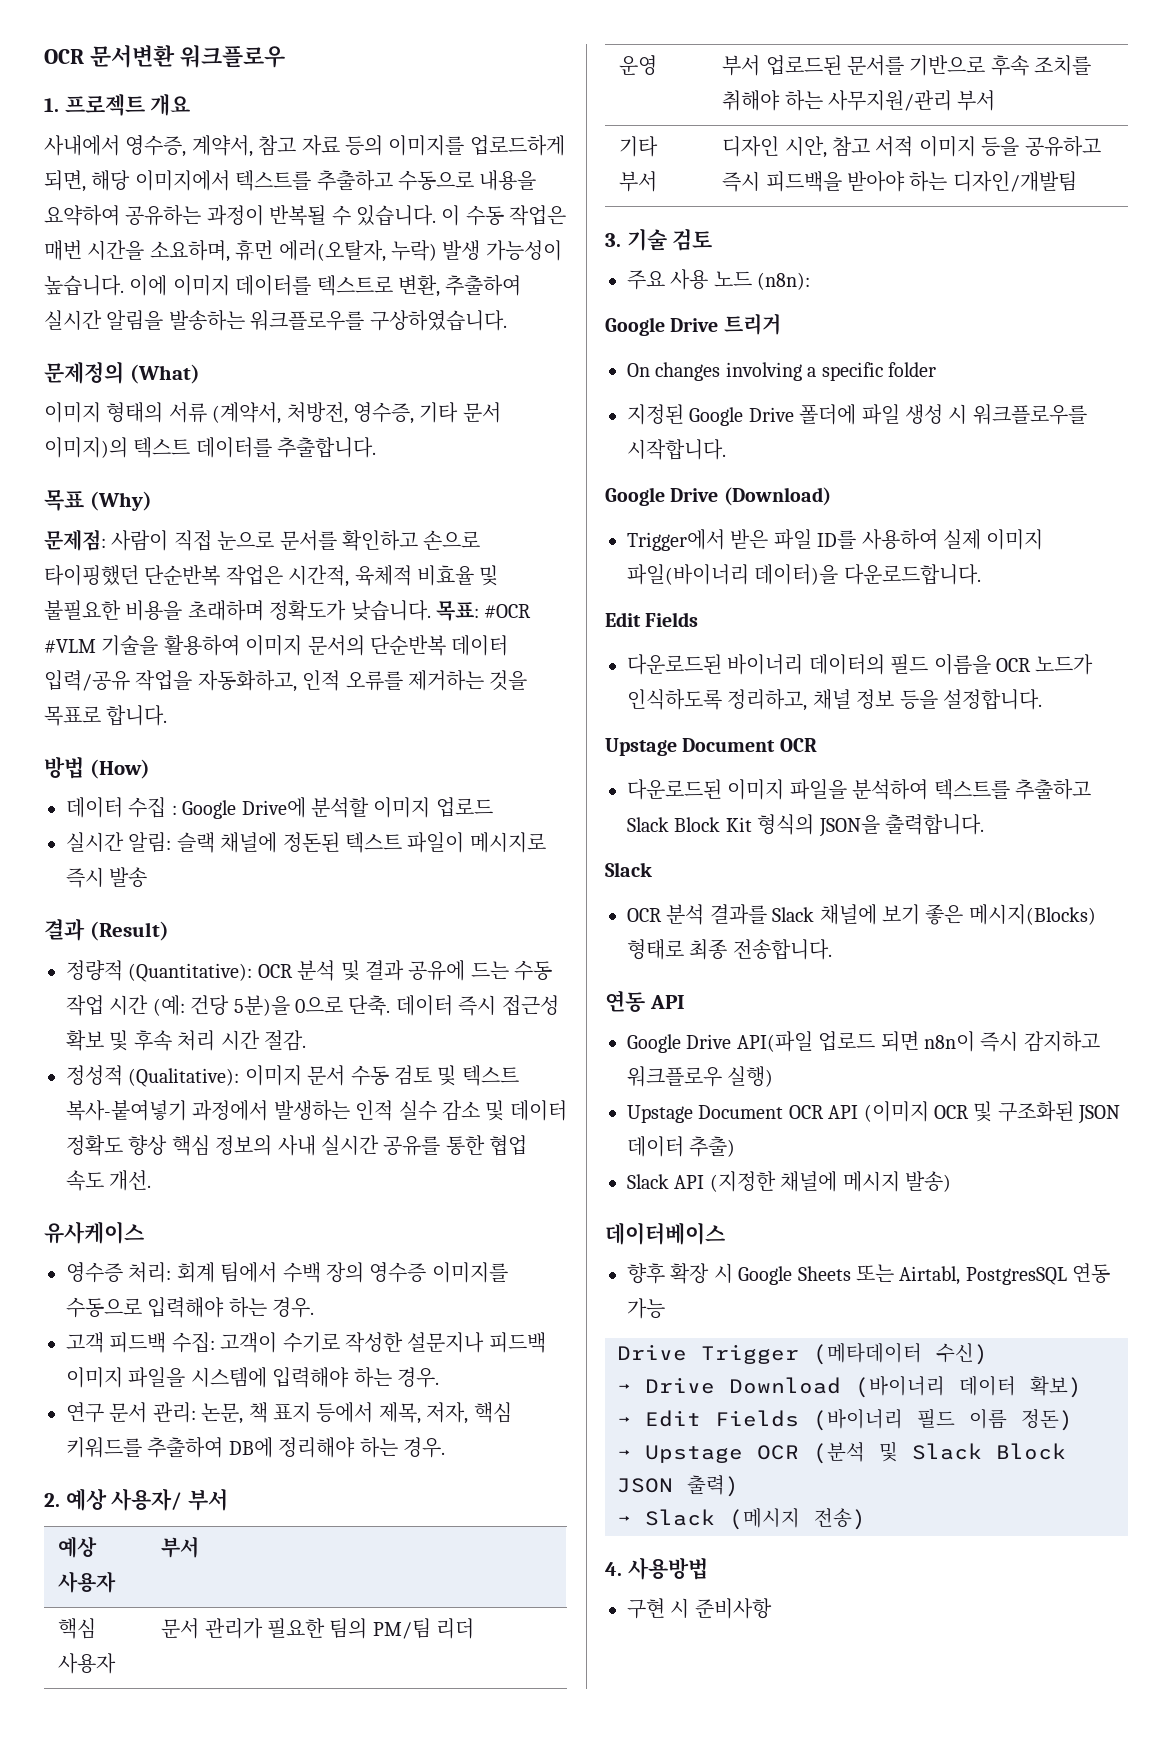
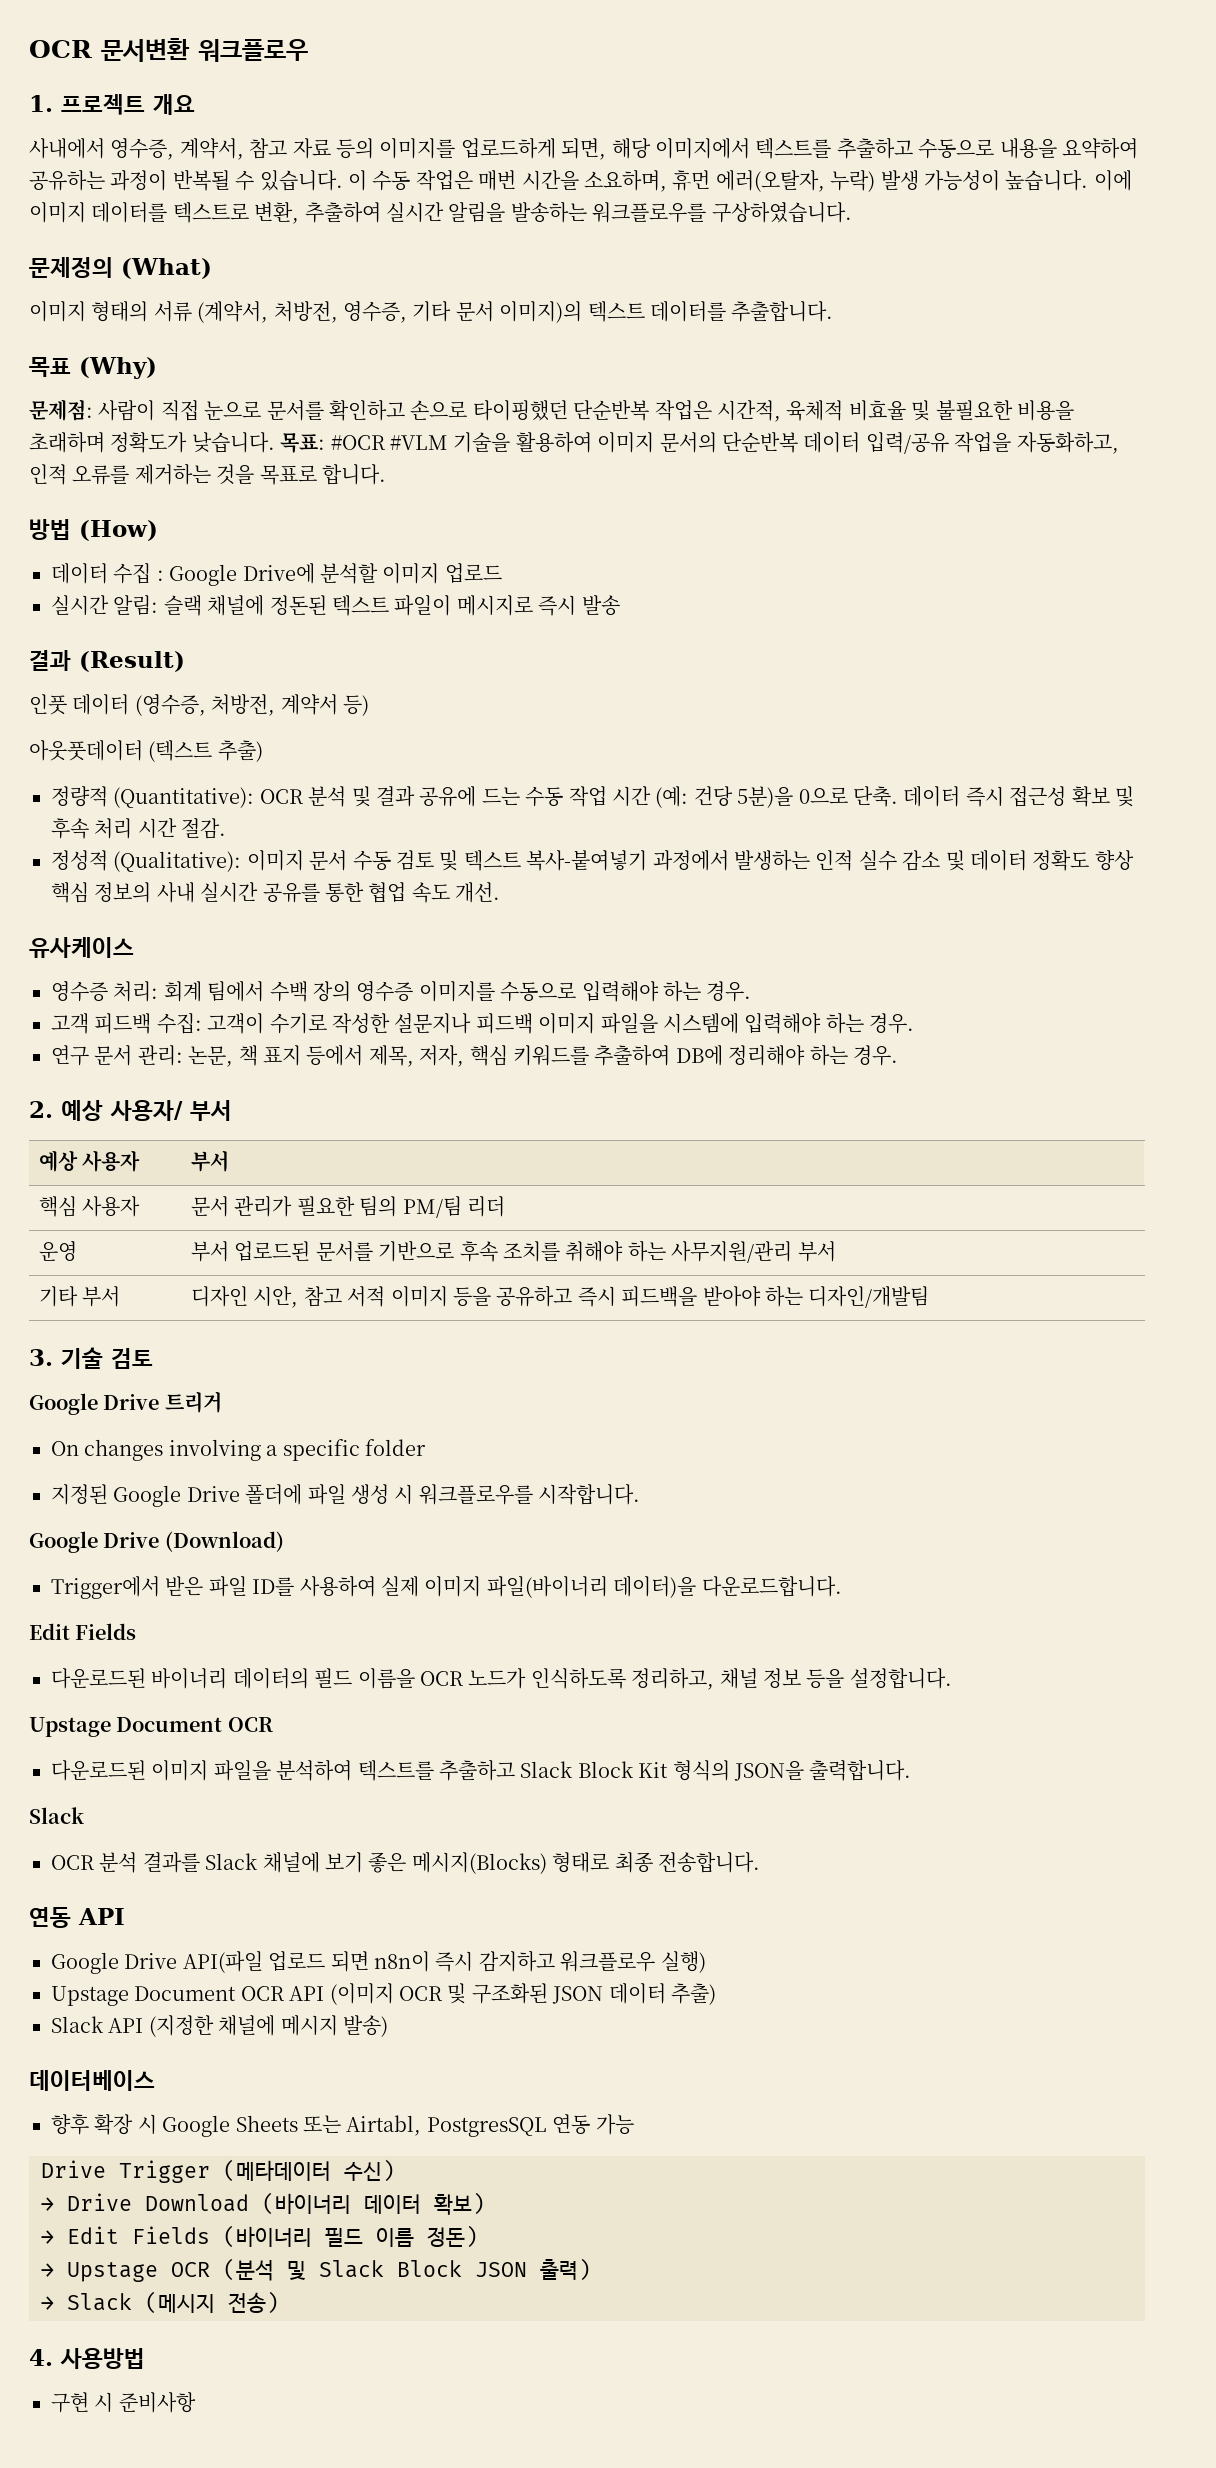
+ 인풋 데이터 (영수증, 처방전, 계약서 등)
+ 아웃풋데이터 (텍스트 추출)
- 주요 사용 노드 (n8n):

